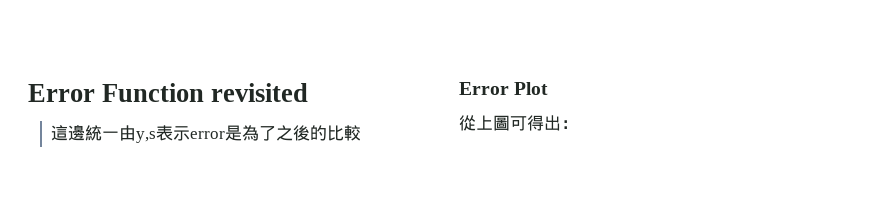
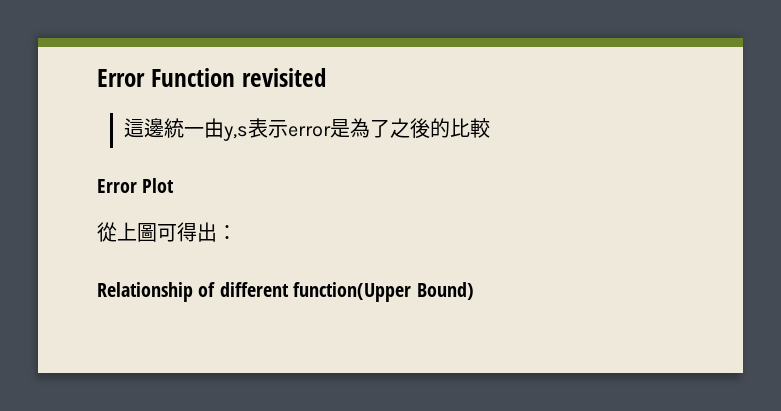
+ Relationship of different function(Upper Bound)

